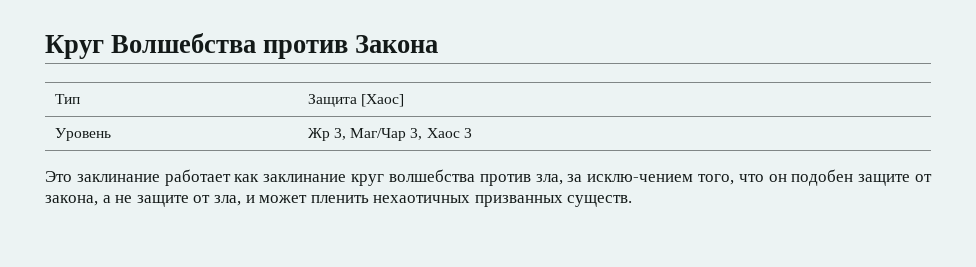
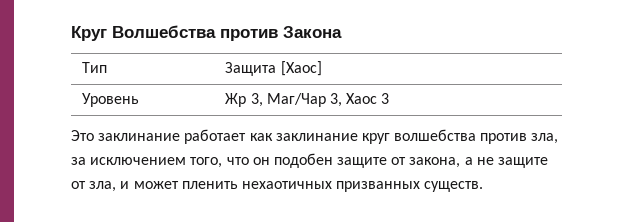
- Это заклинание работает как заклинание круг волшебства против зла, за исклю-чением того, что он подобен защите от закона, а не защите от зла, и может пленить нехаотичных призванных существ.
+ Это заклинание работает как заклинание круг волшебства против зла, за исключением того, что он подобен защите от закона, а не защите от зла, и может пленить нехаотичных призванных существ.

